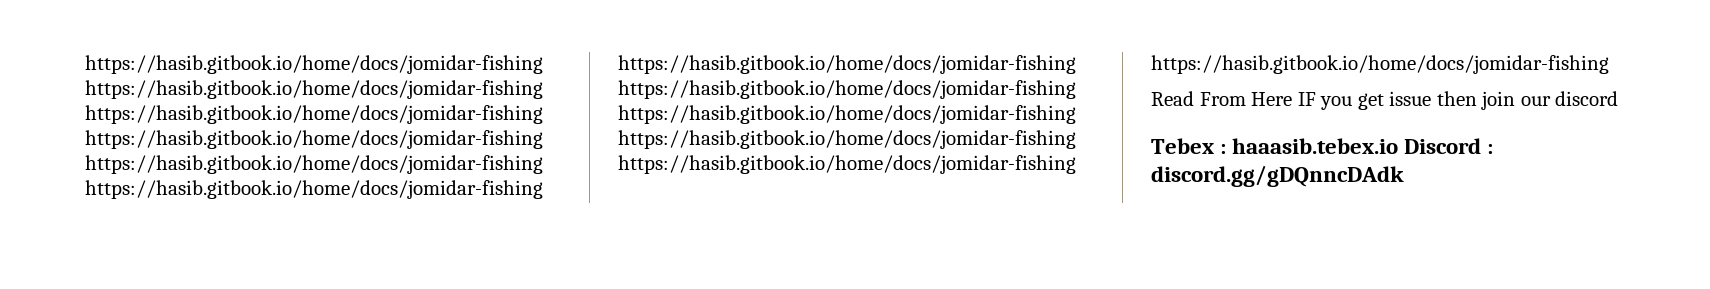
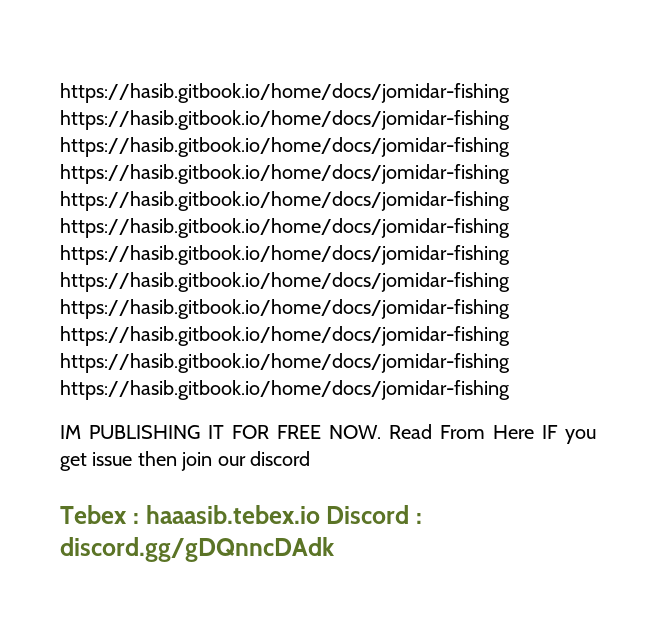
- Read From Here IF you get issue then join our discord
+ IM PUBLISHING IT FOR FREE NOW. Read From Here IF you get issue then join our discord

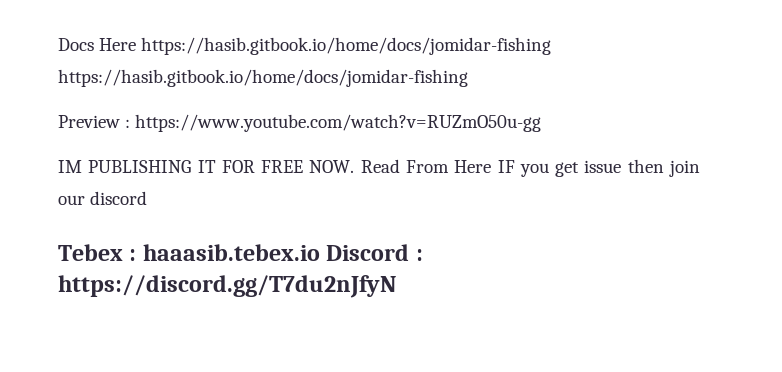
- https://hasib.gitbook.io/home/docs/jomidar-fishing https://hasib.gitbook.io/home/docs/jomidar-fishing https://hasib.gitbook.io/home/docs/jomidar-fishing https://hasib.gitbook.io/home/docs/jomidar-fishing https://hasib.gitbook.io/home/docs/jomidar-fishing https://hasib.gitbook.io/home/docs/jomidar-fishing https://hasib.gitbook.io/home/docs/jomidar-fishing https://hasib.gitbook.io/home/docs/jomidar-fishing https://hasib.gitbook.io/home/docs/jomidar-fishing https://hasib.gitbook.io/home/docs/jomidar-fishing https://hasib.gitbook.io/home/docs/jomidar-fishing https://hasib.gitbook.io/home/docs/jomidar-fishing
+ Docs Here https://hasib.gitbook.io/home/docs/jomidar-fishing https://hasib.gitbook.io/home/docs/jomidar-fishing
+ Preview : https://www.youtube.com/watch?v=RUZmO50u-gg
- Tebex : haaasib.tebex.io Discord : discord.gg/gDQnncDAdk
+ Tebex : haaasib.tebex.io Discord : https://discord.gg/T7du2nJfyN

